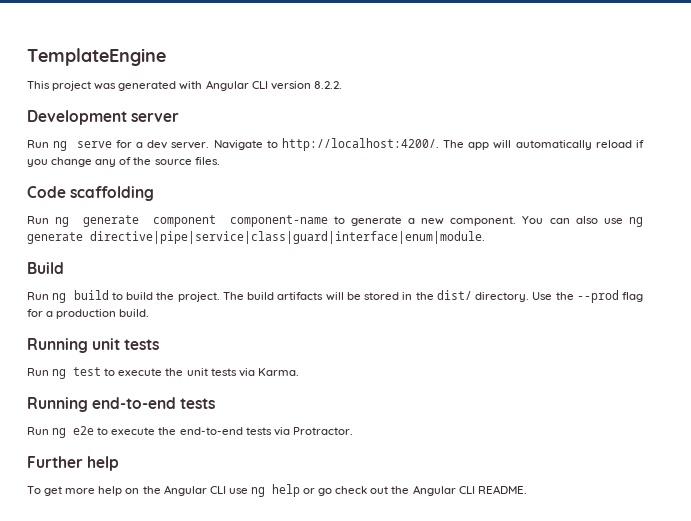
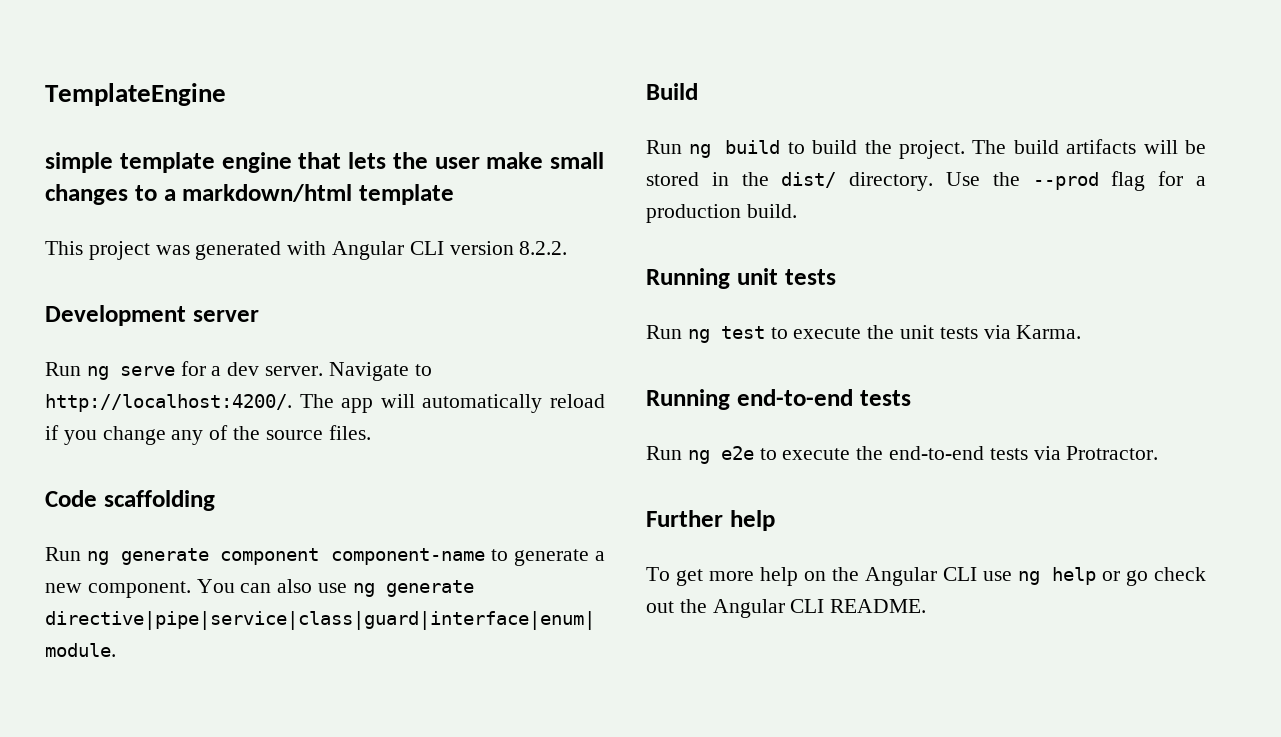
+ simple template engine that lets the user make small changes to a markdown/html template

